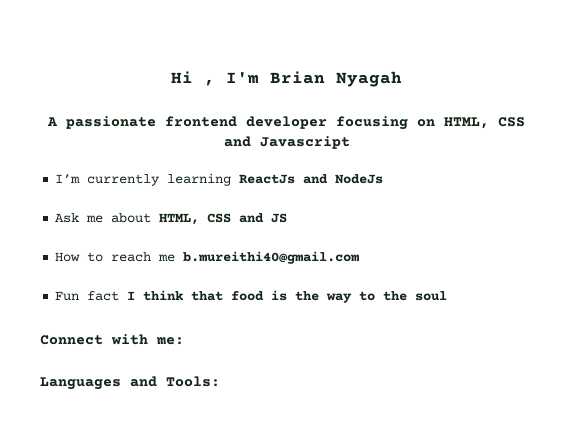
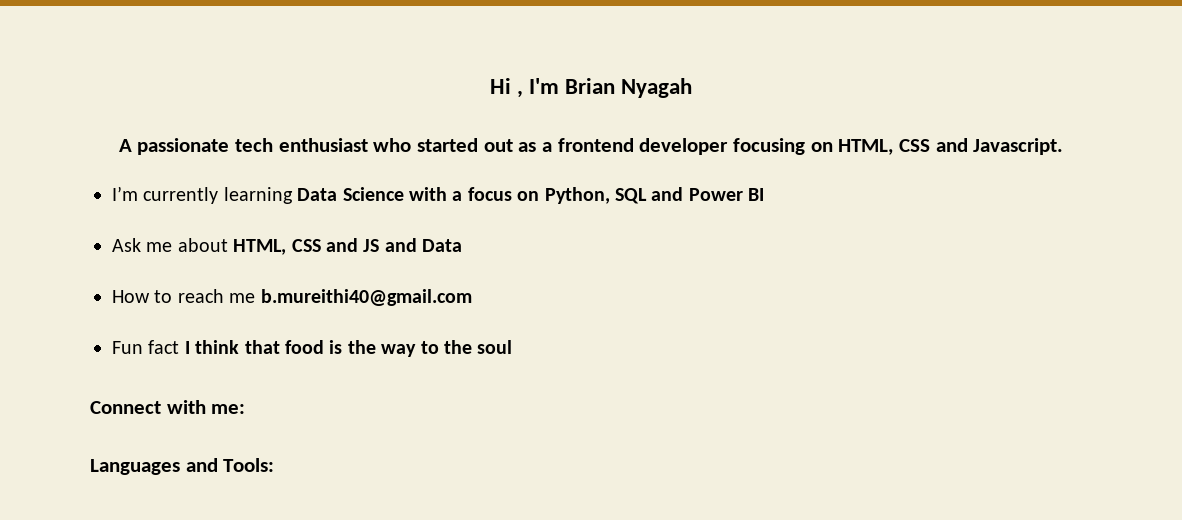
- A passionate frontend developer focusing on HTML, CSS and Javascript
+ A passionate tech enthusiast who started out as a frontend developer focusing on HTML, CSS and Javascript.
- I’m currently learning ReactJs and NodeJs
+ I’m currently learning Data Science with a focus on Python, SQL and Power BI
- Ask me about HTML, CSS and JS
+ Ask me about HTML, CSS and JS and Data

